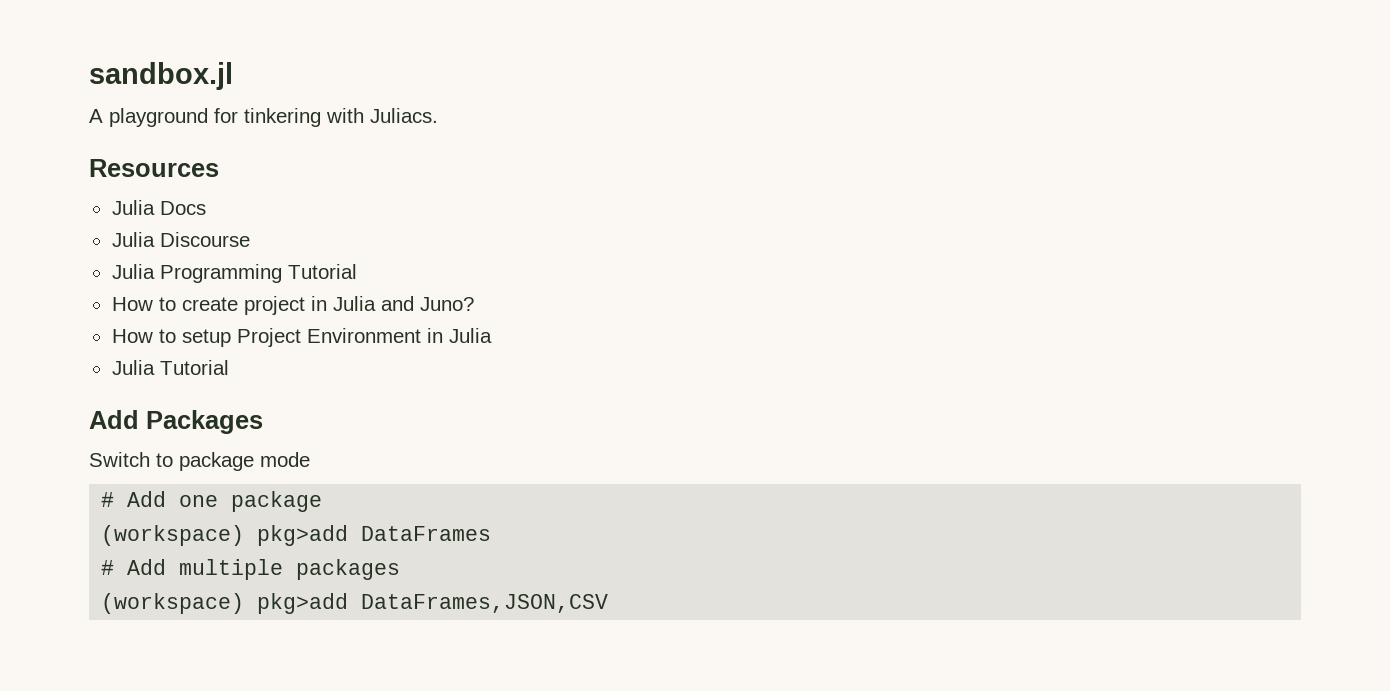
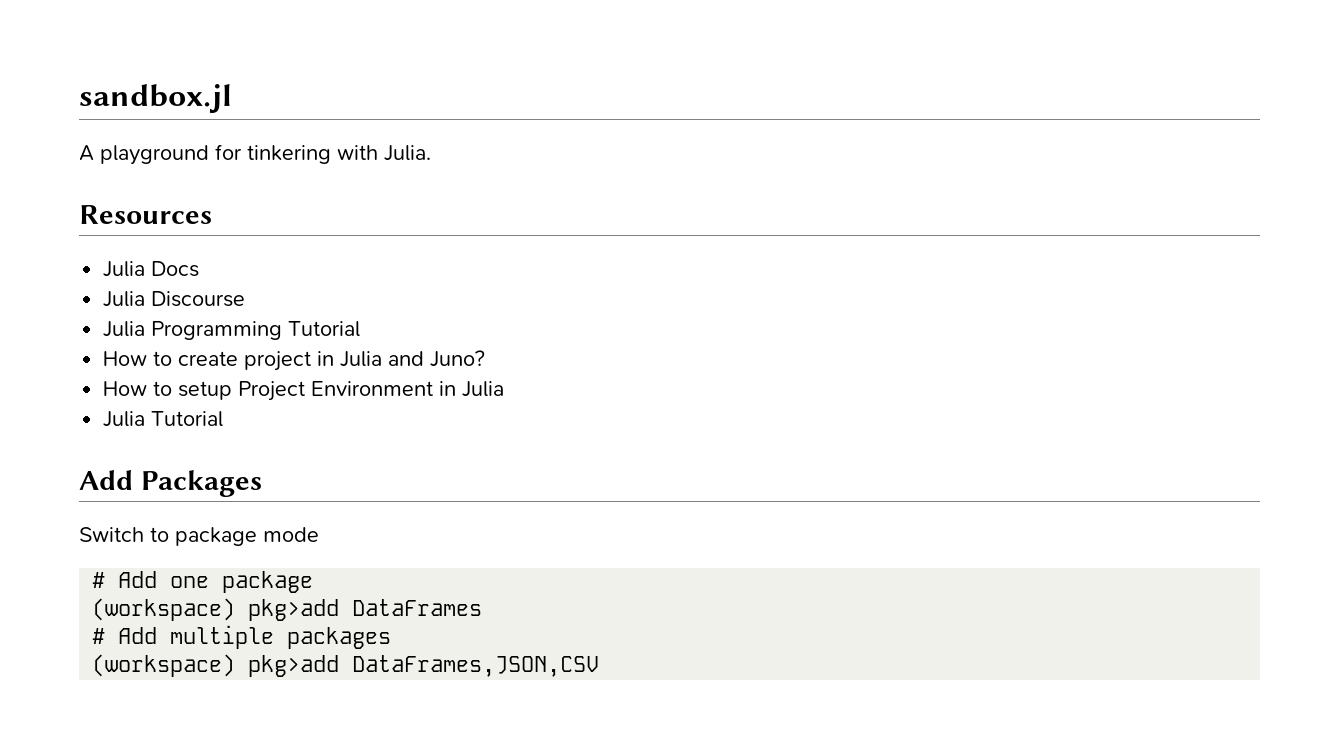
- A playground for tinkering with Juliacs.
+ A playground for tinkering with Julia.

